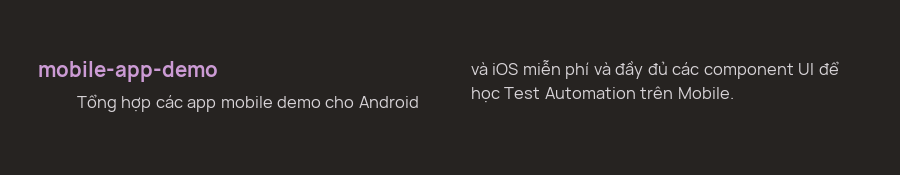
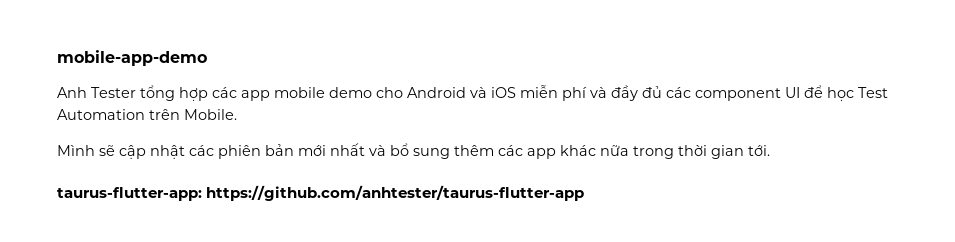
- Tổng hợp các app mobile demo cho Android và iOS miễn phí và đầy đủ các component UI để học Test Automation trên Mobile.
+ Anh Tester tổng hợp các app mobile demo cho Android và iOS miễn phí và đầy đủ các component UI để học Test Automation trên Mobile.
+ Mình sẽ cập nhật các phiên bản mới nhất và bổ sung thêm các app khác nữa trong thời gian tới.
+ taurus-flutter-app: https://github.com/anhtester/taurus-flutter-app

